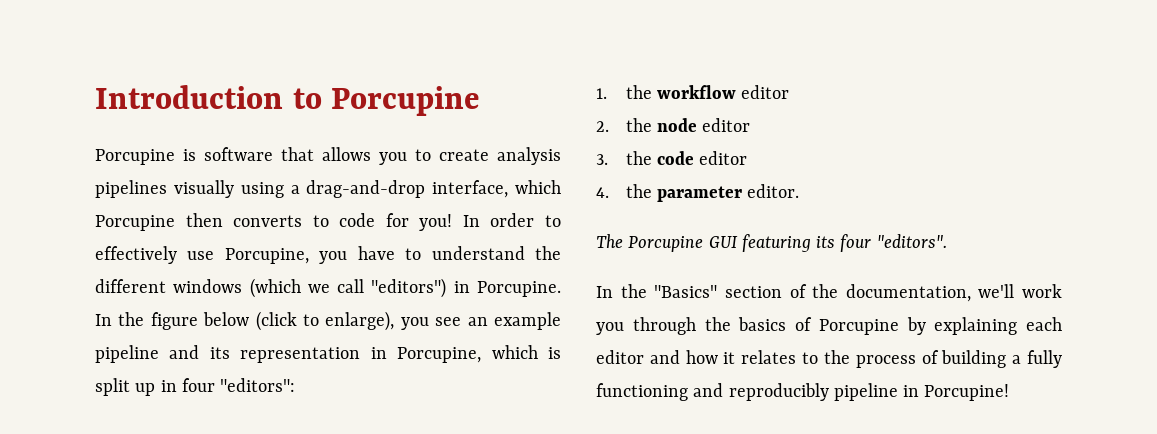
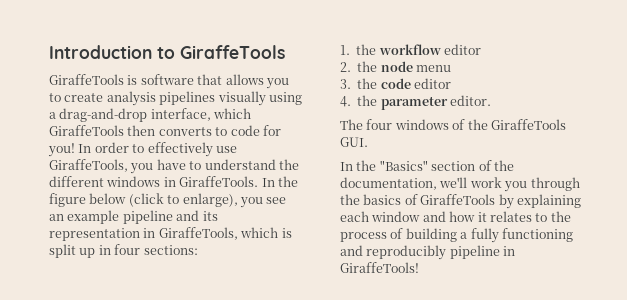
- Introduction to Porcupine
- Porcupine is software that allows you to create analysis pipelines visually using a drag-and-drop interface, which Porcupine then converts to code for you!
+ Introduction to GiraffeTools
+ GiraffeTools is software that allows you to create analysis pipelines visually using a drag-and-drop interface, which GiraffeTools then converts to code for you!
- In order to effectively use Porcupine, you have to understand the different windows (which we call "editors") in Porcupine.
+ In order to effectively use GiraffeTools, you have to understand the different windows in GiraffeTools.
- In the figure below (click to enlarge), you see an example pipeline and its representation in Porcupine, which is split up in four "editors":
+ In the figure below (click to enlarge), you see an example pipeline and its representation in GiraffeTools, which is split up in four sections:
- 2. the node editor
+ 2. the node menu
- The Porcupine GUI featuring its four "editors".
+ The four windows of the GiraffeTools GUI.
- In the "Basics" section of the documentation, we'll work you through the basics of Porcupine by explaining each editor and how it relates to the process of building a fully functioning and reproducibly pipeline in Porcupine!
+ In the "Basics" section of the documentation, we'll work you through the basics of GiraffeTools by explaining each window and how it relates to the process of building a fully functioning and reproducibly pipeline in GiraffeTools!

